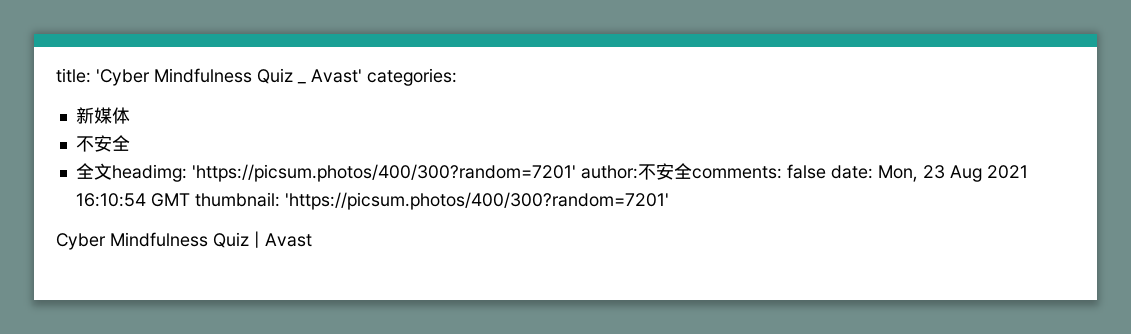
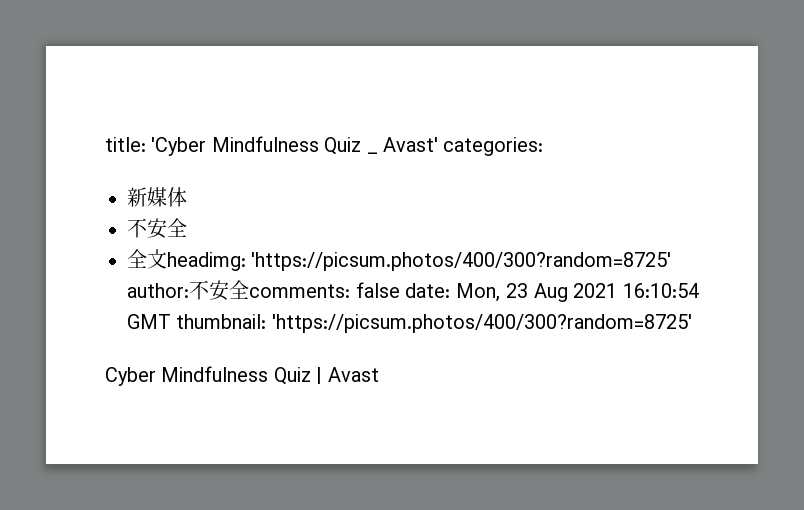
- 全文headimg: 'https://picsum.photos/400/300?random=7201' author:不安全comments: false date: Mon, 23 Aug 2021 16:10:54 GMT thumbnail: 'https://picsum.photos/400/300?random=7201'
+ 全文headimg: 'https://picsum.photos/400/300?random=8725' author:不安全comments: false date: Mon, 23 Aug 2021 16:10:54 GMT thumbnail: 'https://picsum.photos/400/300?random=8725'

